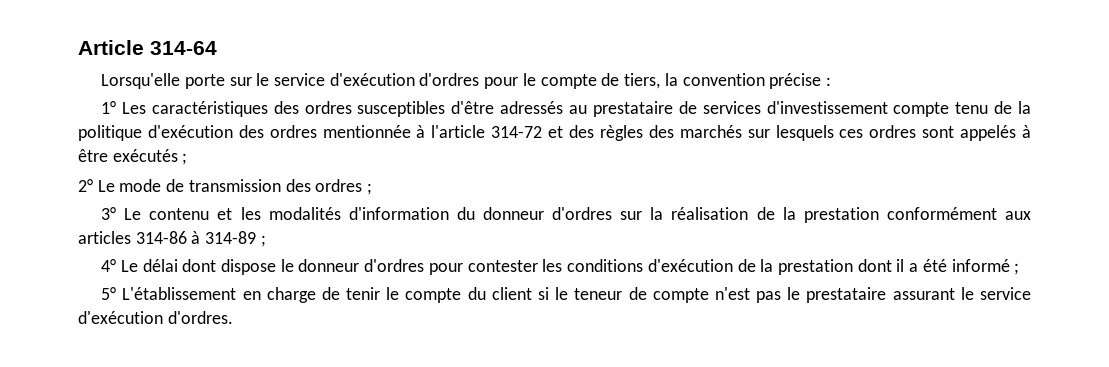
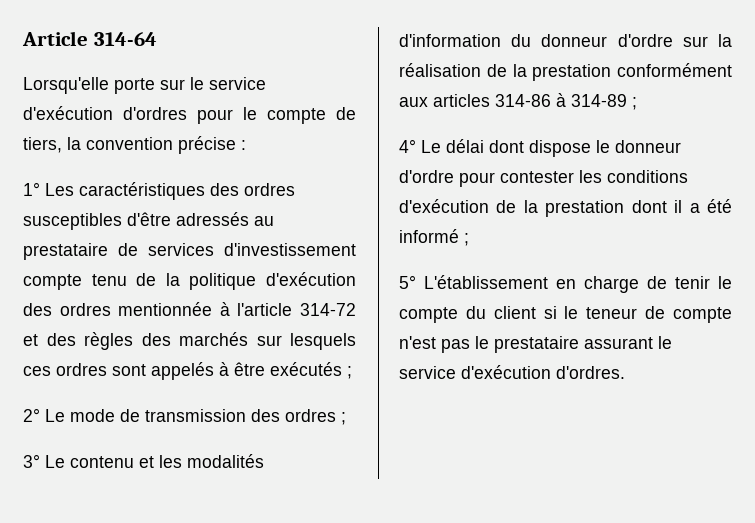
- 3° Le contenu et les modalités d'information du donneur d'ordres sur la réalisation de la prestation conformément aux articles 314-86 à 314-89 ;
+ 3° Le contenu et les modalités d'information du donneur d'ordre sur la réalisation de la prestation conformément aux articles 314-86 à 314-89 ;
- 4° Le délai dont dispose le donneur d'ordres pour contester les conditions d'exécution de la prestation dont il a été informé ;
+ 4° Le délai dont dispose le donneur d'ordre pour contester les conditions d'exécution de la prestation dont il a été informé ;

